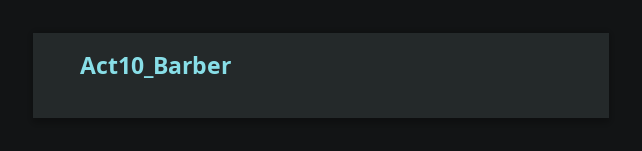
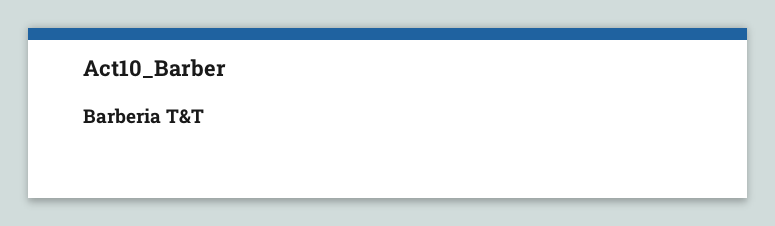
+ Barberia T&T

